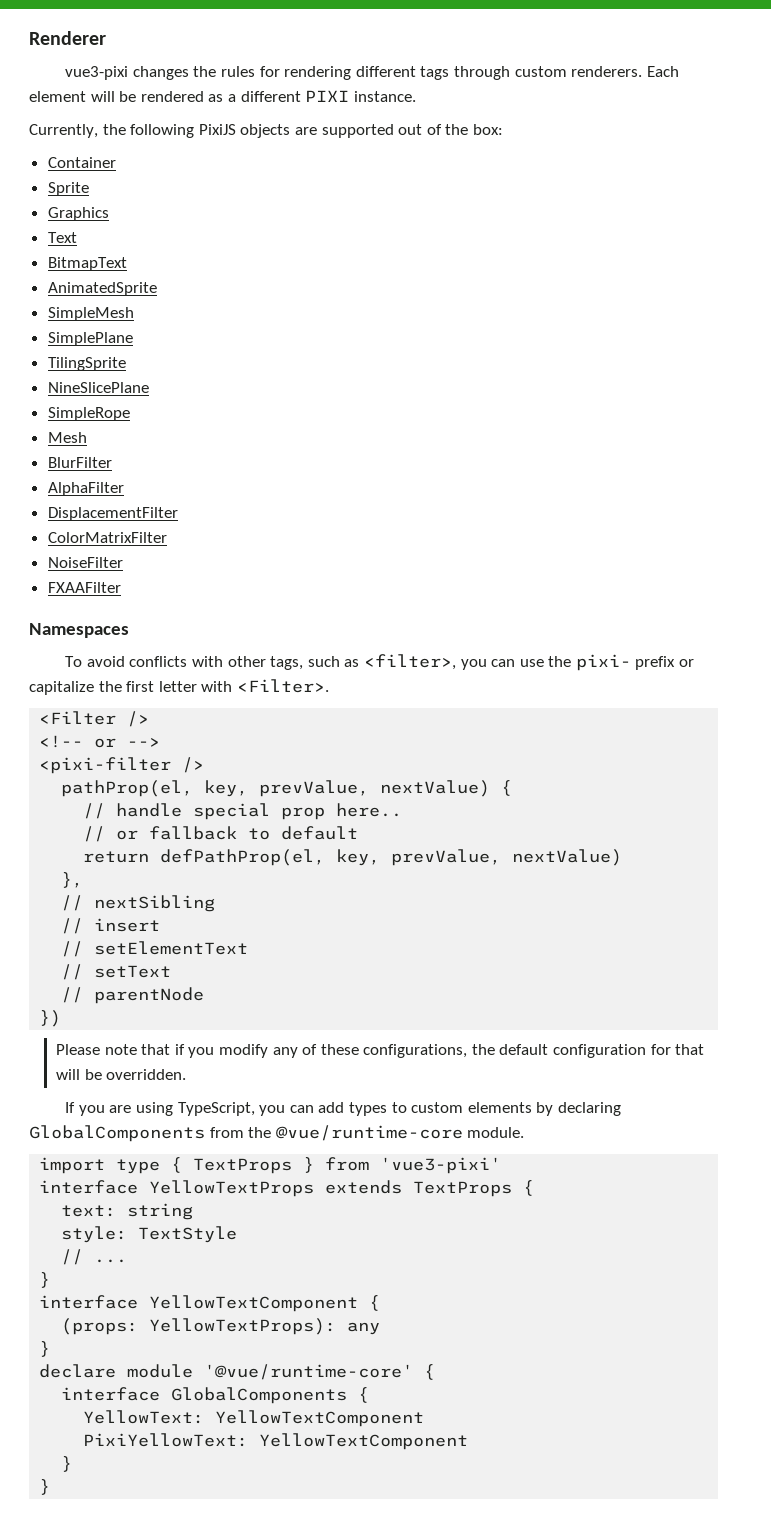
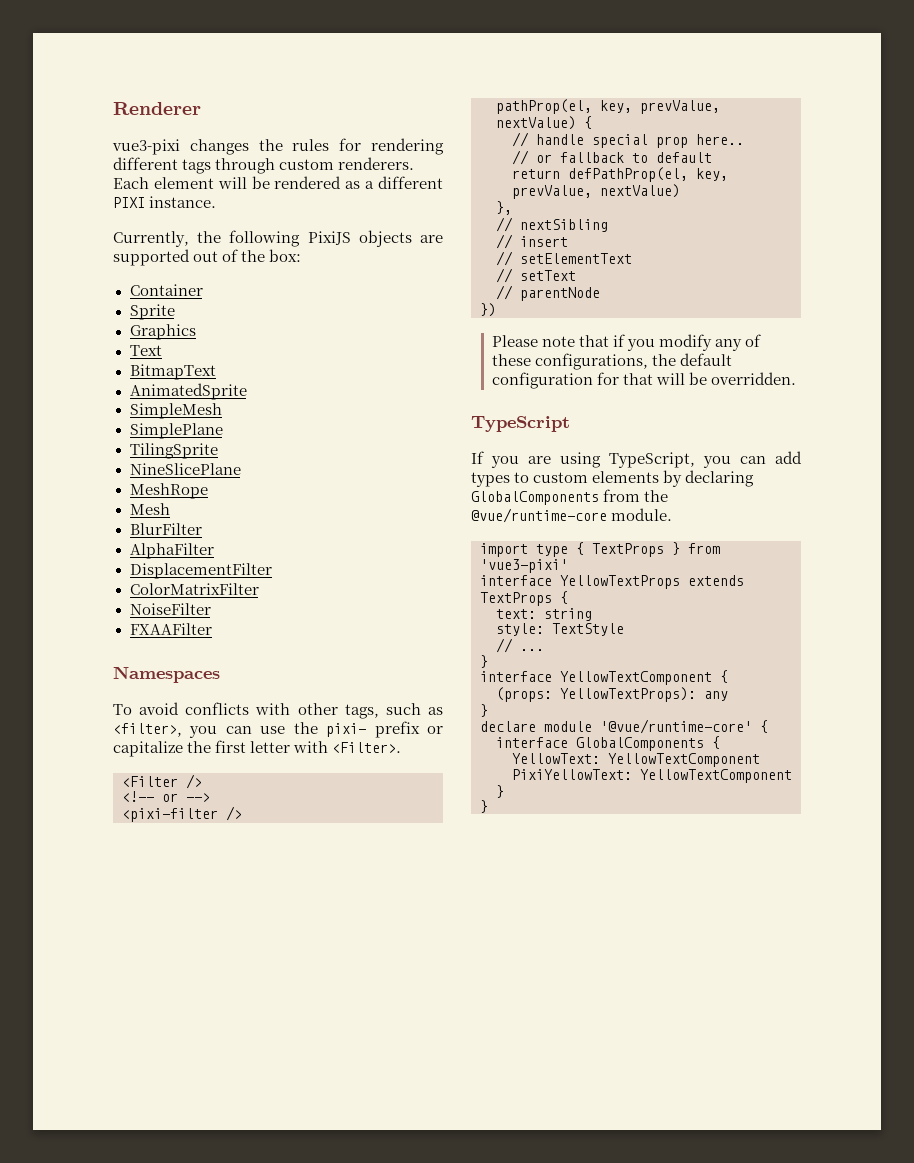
- SimpleRope
+ MeshRope
+ TypeScript

